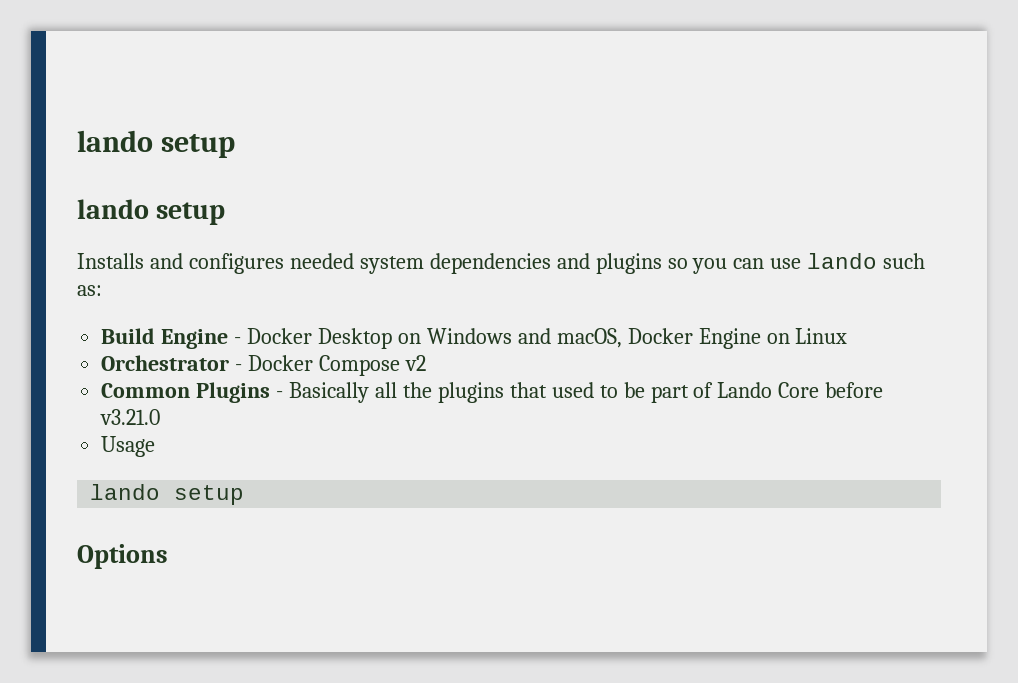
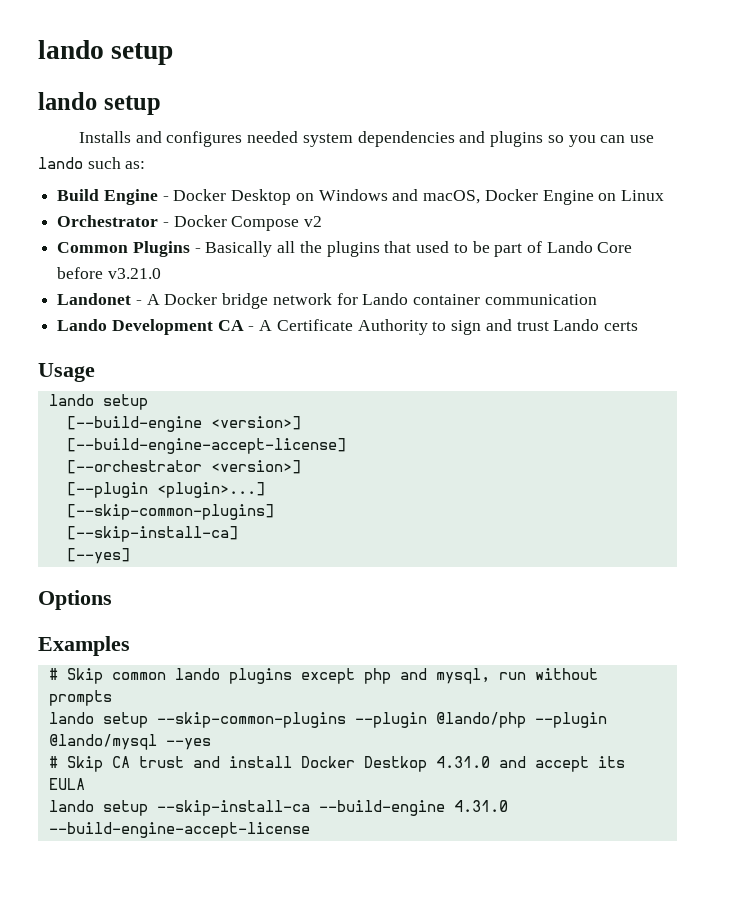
+ Landonet - A Docker bridge network for Lando container communication
+ Lando Development CA - A Certificate Authority to sign and trust Lando certs
  Usage
  lando setup
+ [--build-engine <version>]
+ [--build-engine-accept-license]
+ [--orchestrator <version>]
+ [--plugin <plugin>...]
+ [--skip-common-plugins]
+ [--skip-install-ca]
+ [--yes]
  Options
+ Examples
+ # Skip common lando plugins except php and mysql, run without prompts
+ lando setup --skip-common-plugins --plugin @lando/php --plugin @lando/mysql --yes
+ # Skip CA trust and install Docker Destkop 4.31.0 and accept its EULA
+ lando setup --skip-install-ca --build-engine 4.31.0 --build-engine-accept-license

